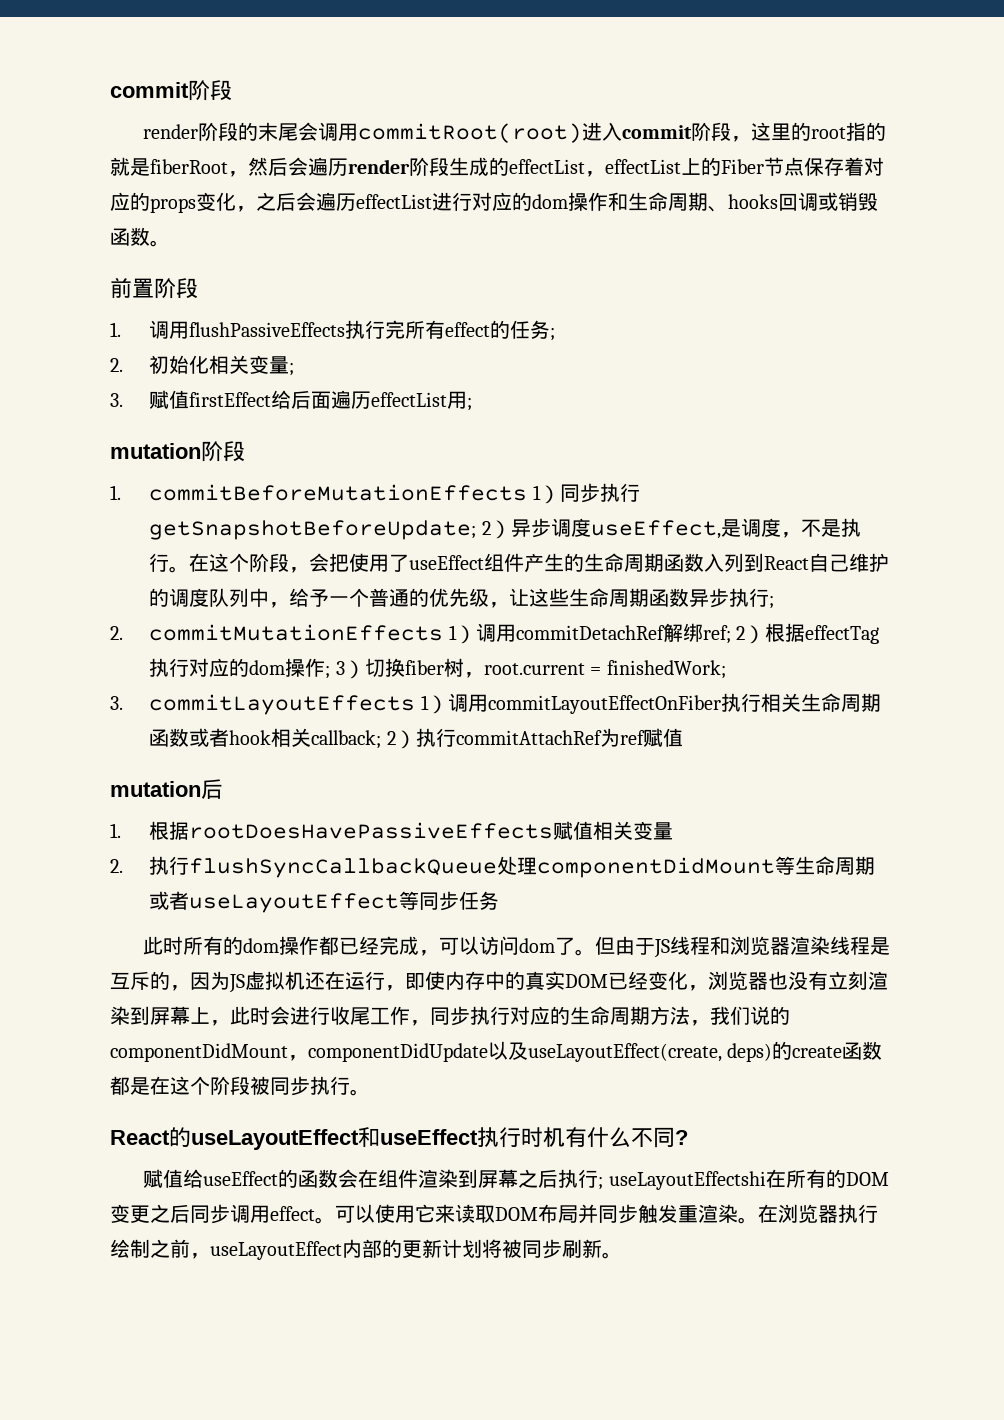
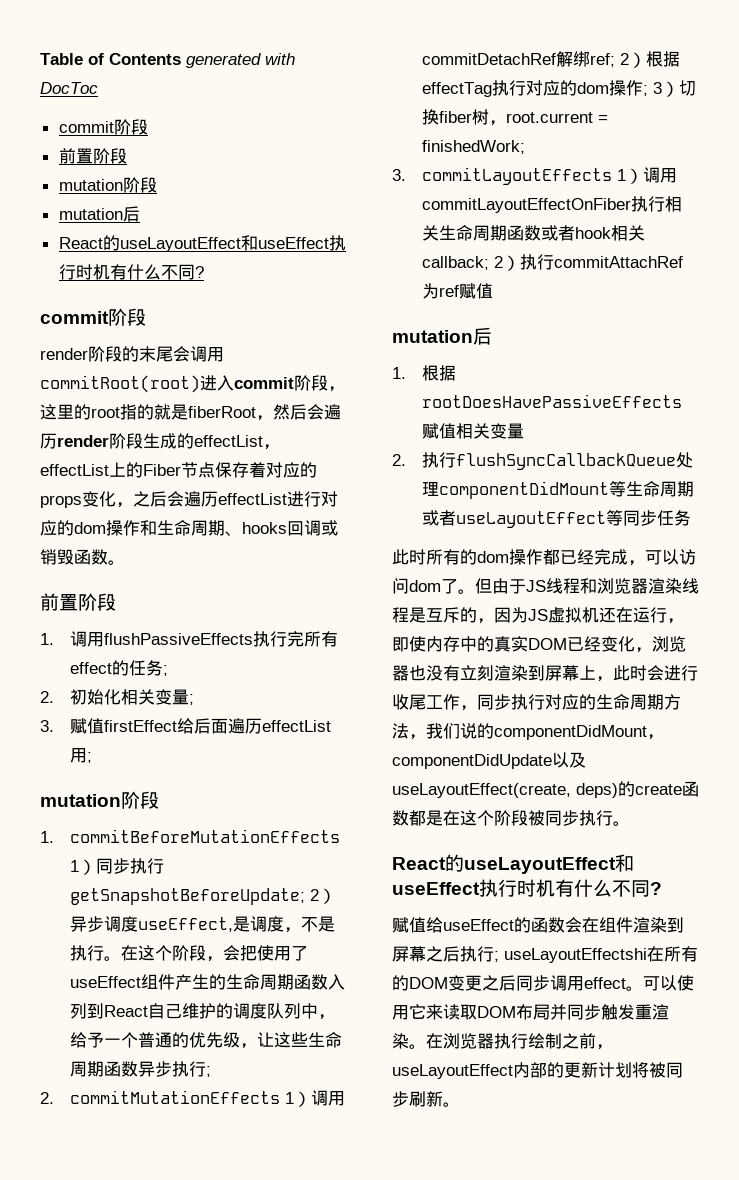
+ Table of Contents generated with DocToc
+ commit阶段
+ 前置阶段
+ mutation阶段
+ mutation后
+ React的useLayoutEffect和useEffect执行时机有什么不同?

